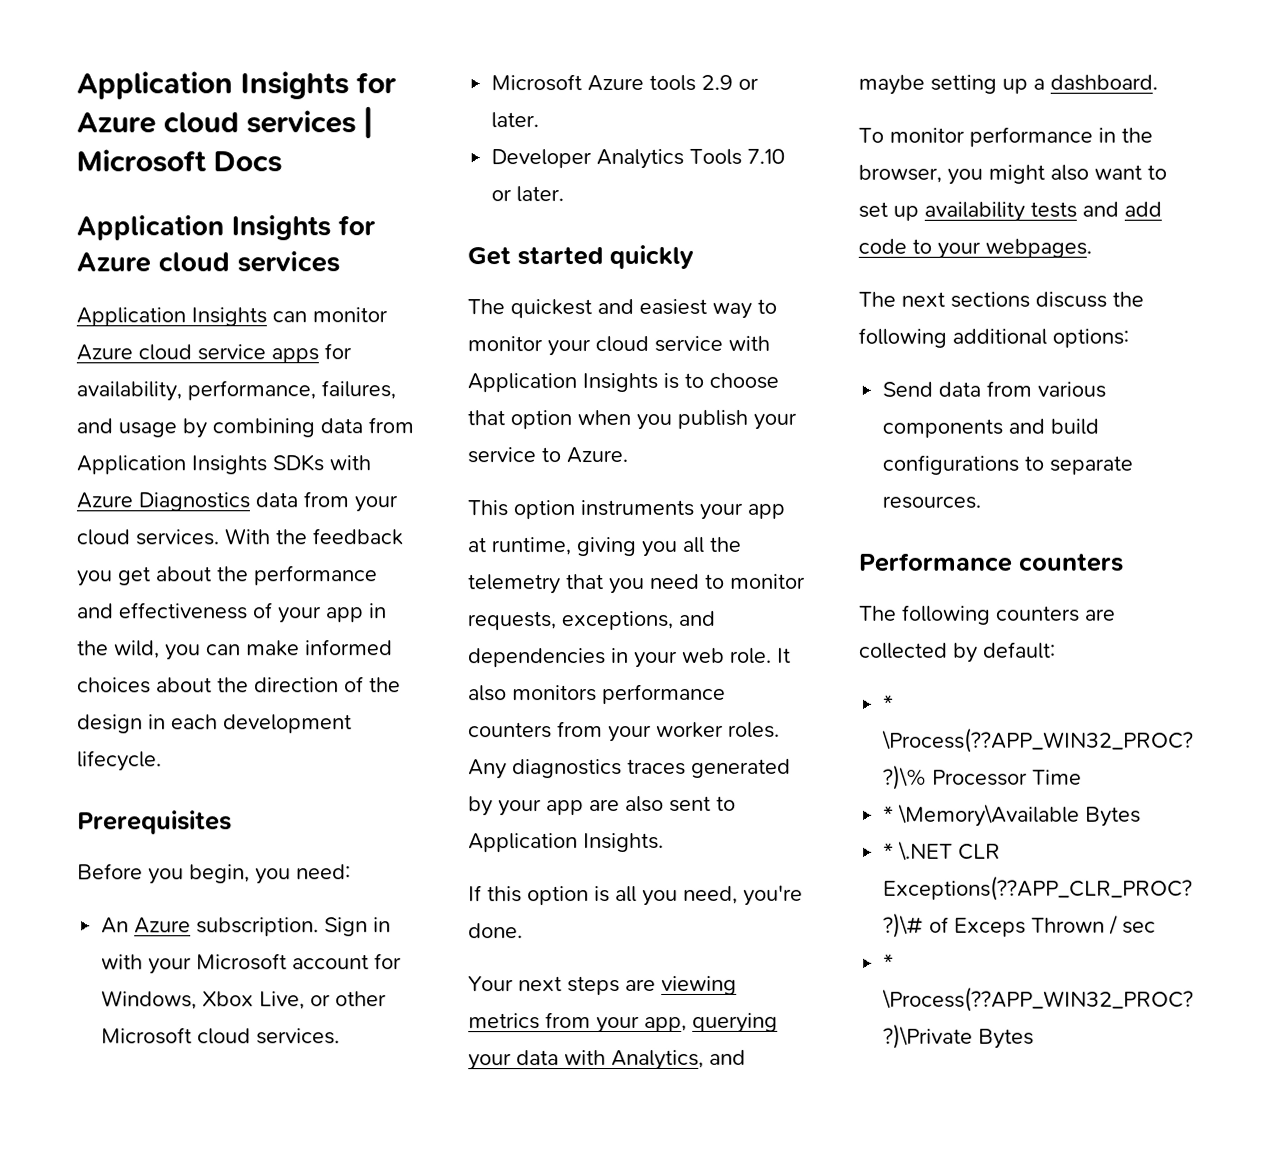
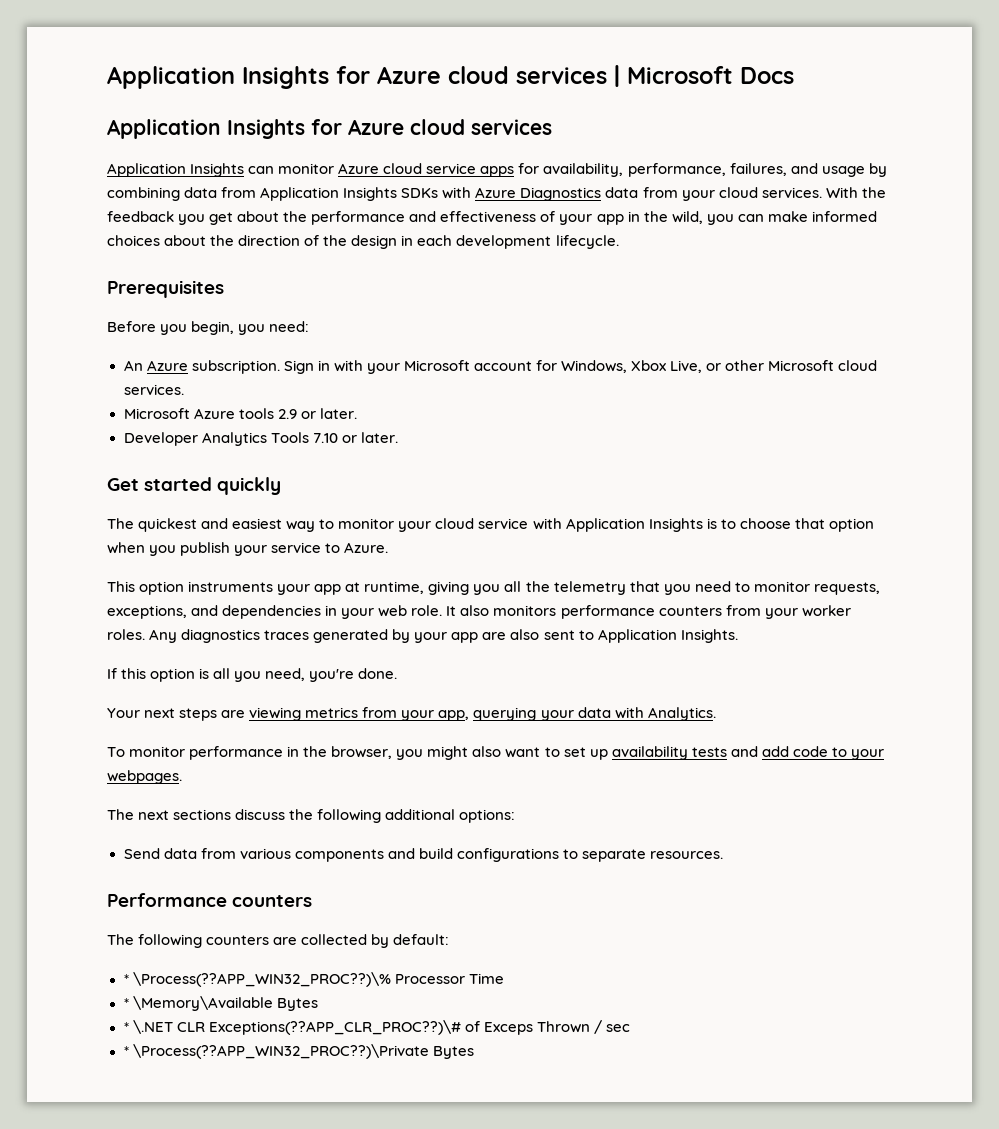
- Your next steps are viewing metrics from your app, querying your data with Analytics, and maybe setting up a dashboard.
+ Your next steps are viewing metrics from your app, querying your data with Analytics.

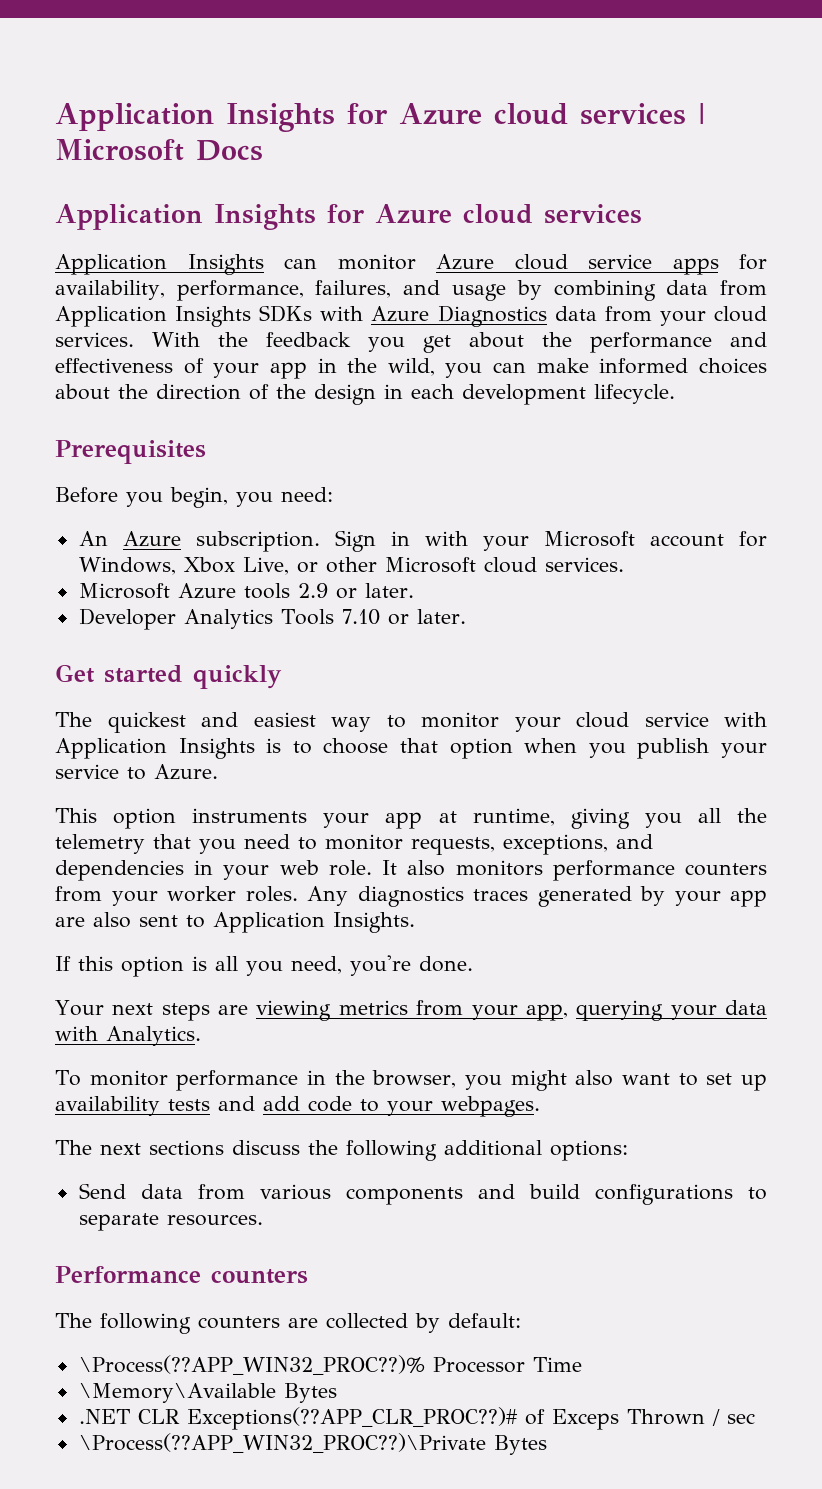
- * \Process(??APP_WIN32_PROC??)\% Processor Time
+ \Process(??APP_WIN32_PROC??)% Processor Time
- * \Memory\Available Bytes
+ \Memory\Available Bytes
- * \.NET CLR Exceptions(??APP_CLR_PROC??)\# of Exceps Thrown / sec
+ .NET CLR Exceptions(??APP_CLR_PROC??)# of Exceps Thrown / sec
- * \Process(??APP_WIN32_PROC??)\Private Bytes
+ \Process(??APP_WIN32_PROC??)\Private Bytes

